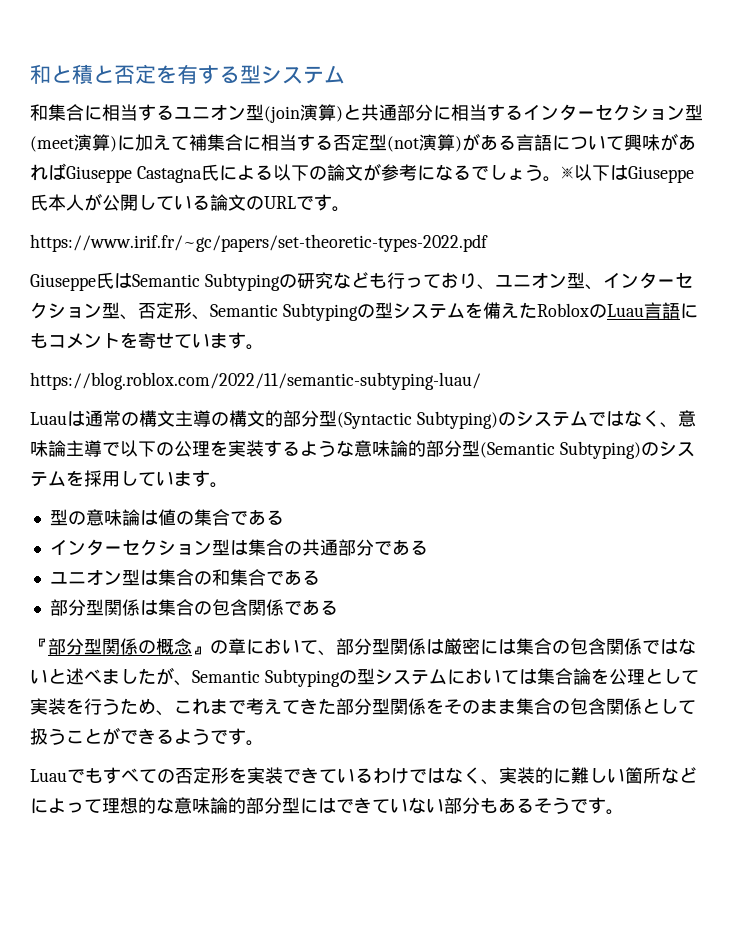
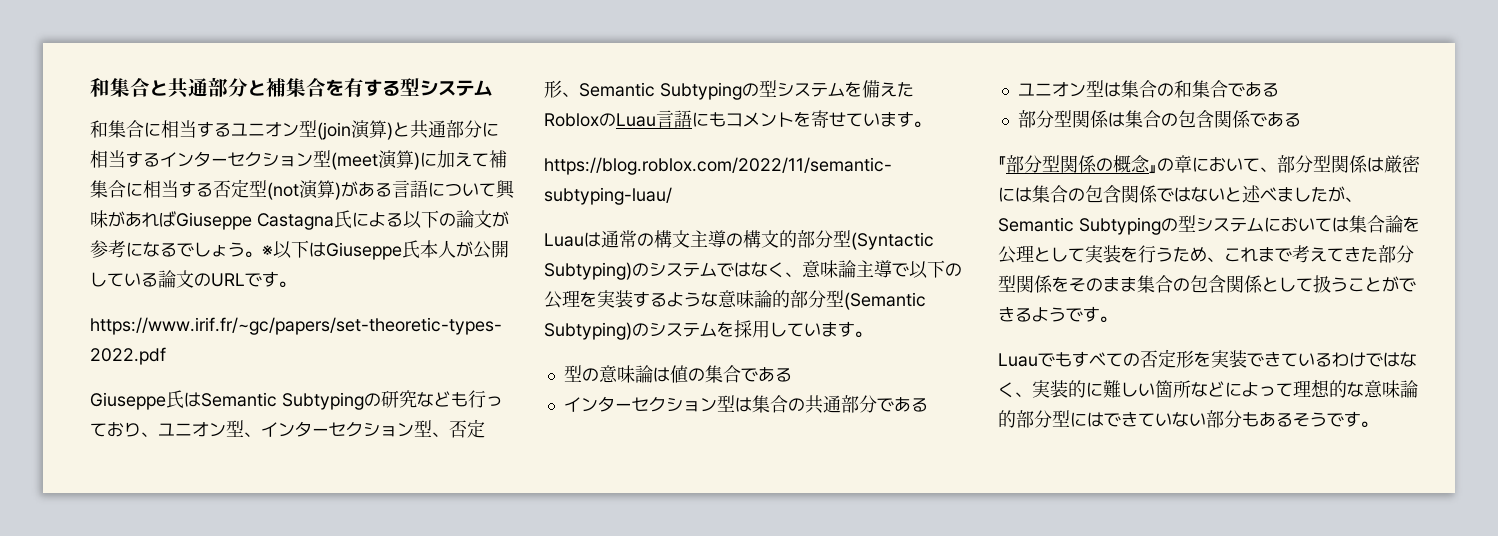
- 和と積と否定を有する型システム
+ 和集合と共通部分と補集合を有する型システム

